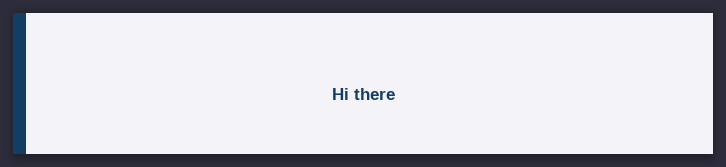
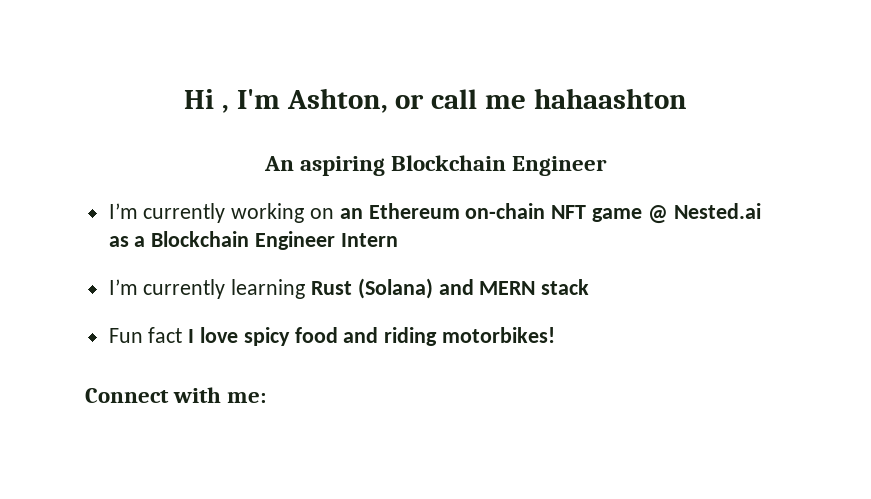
- Hi there
+ Hi , I'm Ashton, or call me hahaashton
+ An aspiring Blockchain Engineer
+ I’m currently working on an Ethereum on-chain NFT game @ Nested.ai as a Blockchain Engineer Intern
+ I’m currently learning Rust (Solana) and MERN stack
+ Fun fact I love spicy food and riding motorbikes!
+ Connect with me:

